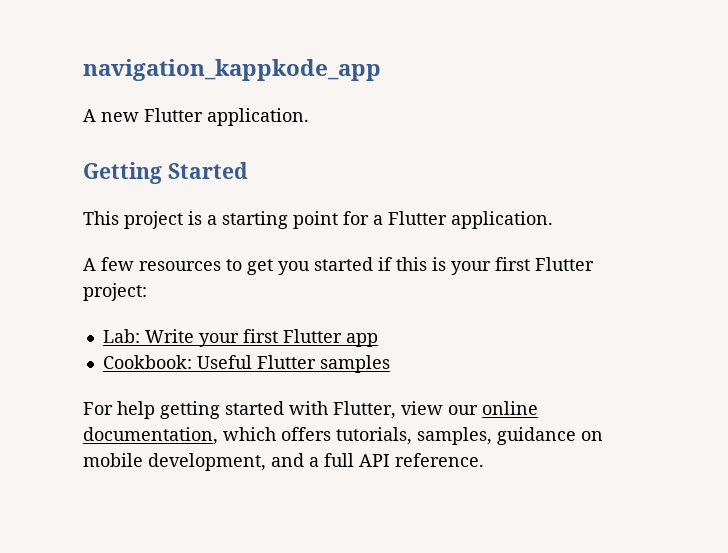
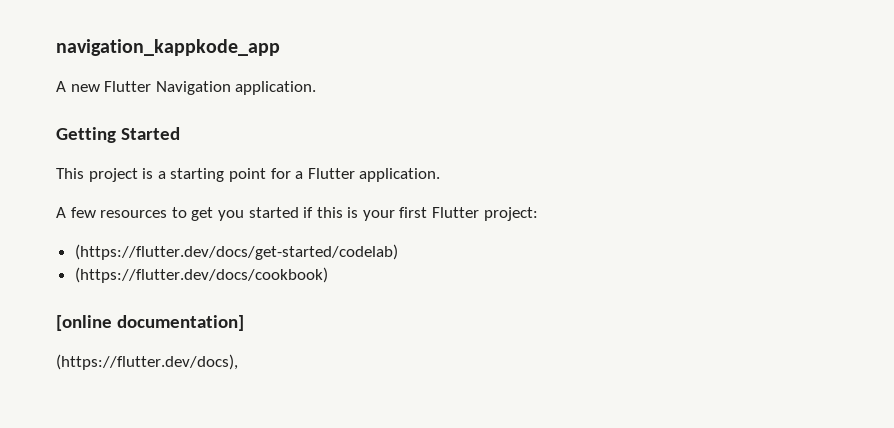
- A new Flutter application.
+ A new Flutter Navigation application.
- Lab: Write your first Flutter app
- Cookbook: Useful Flutter samples
- For help getting started with Flutter, view our online documentation, which offers tutorials, samples, guidance on mobile development, and a full API reference.
+ (https://flutter.dev/docs/get-started/codelab)
+ (https://flutter.dev/docs/cookbook)
+ [online documentation]
+ (https://flutter.dev/docs),

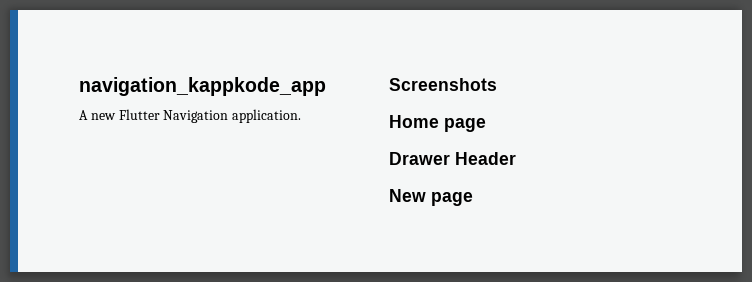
- Getting Started
- This project is a starting point for a Flutter application.
- A few resources to get you started if this is your first Flutter project:
- (https://flutter.dev/docs/get-started/codelab)
- (https://flutter.dev/docs/cookbook)
- [online documentation]
- (https://flutter.dev/docs),
+ Screenshots
+ Home page
+ Drawer Header
+ New page

